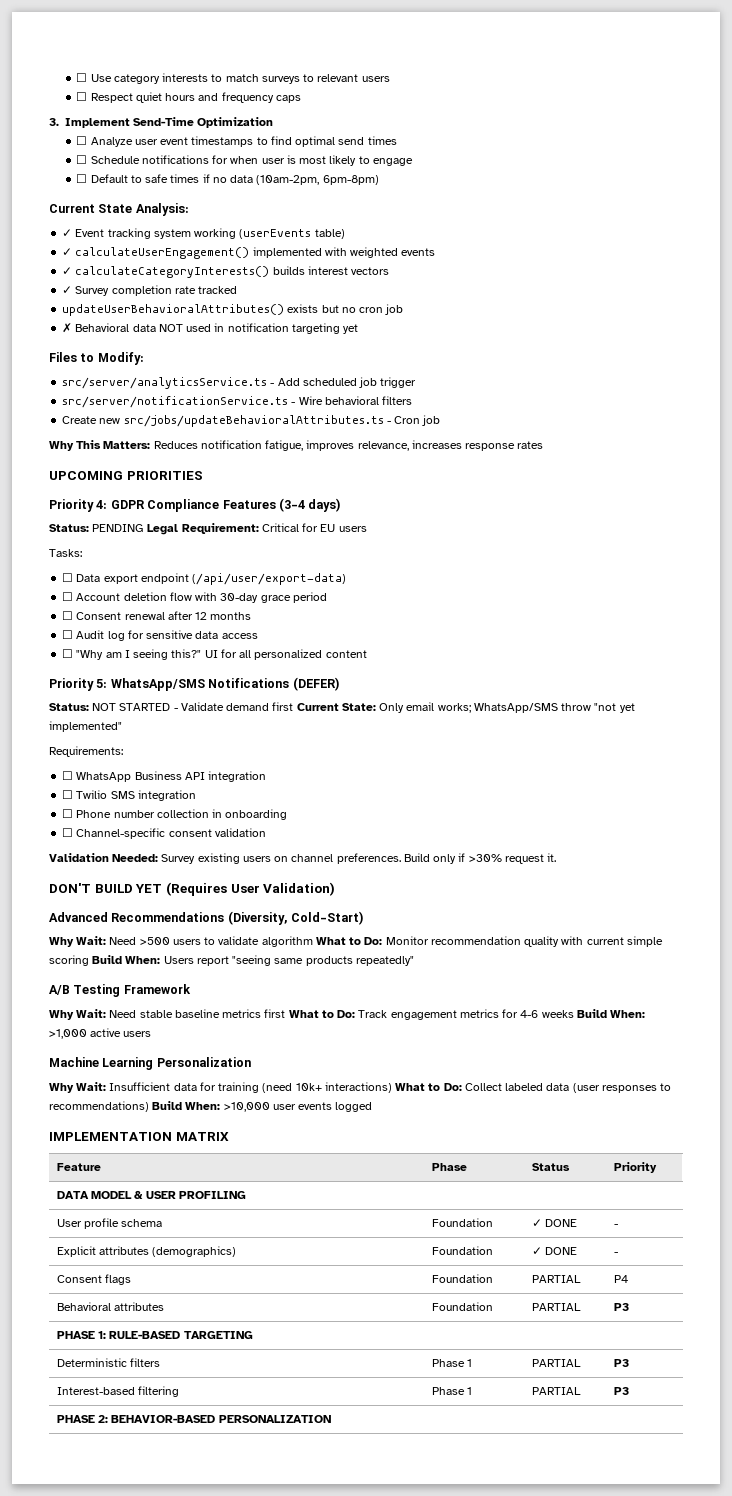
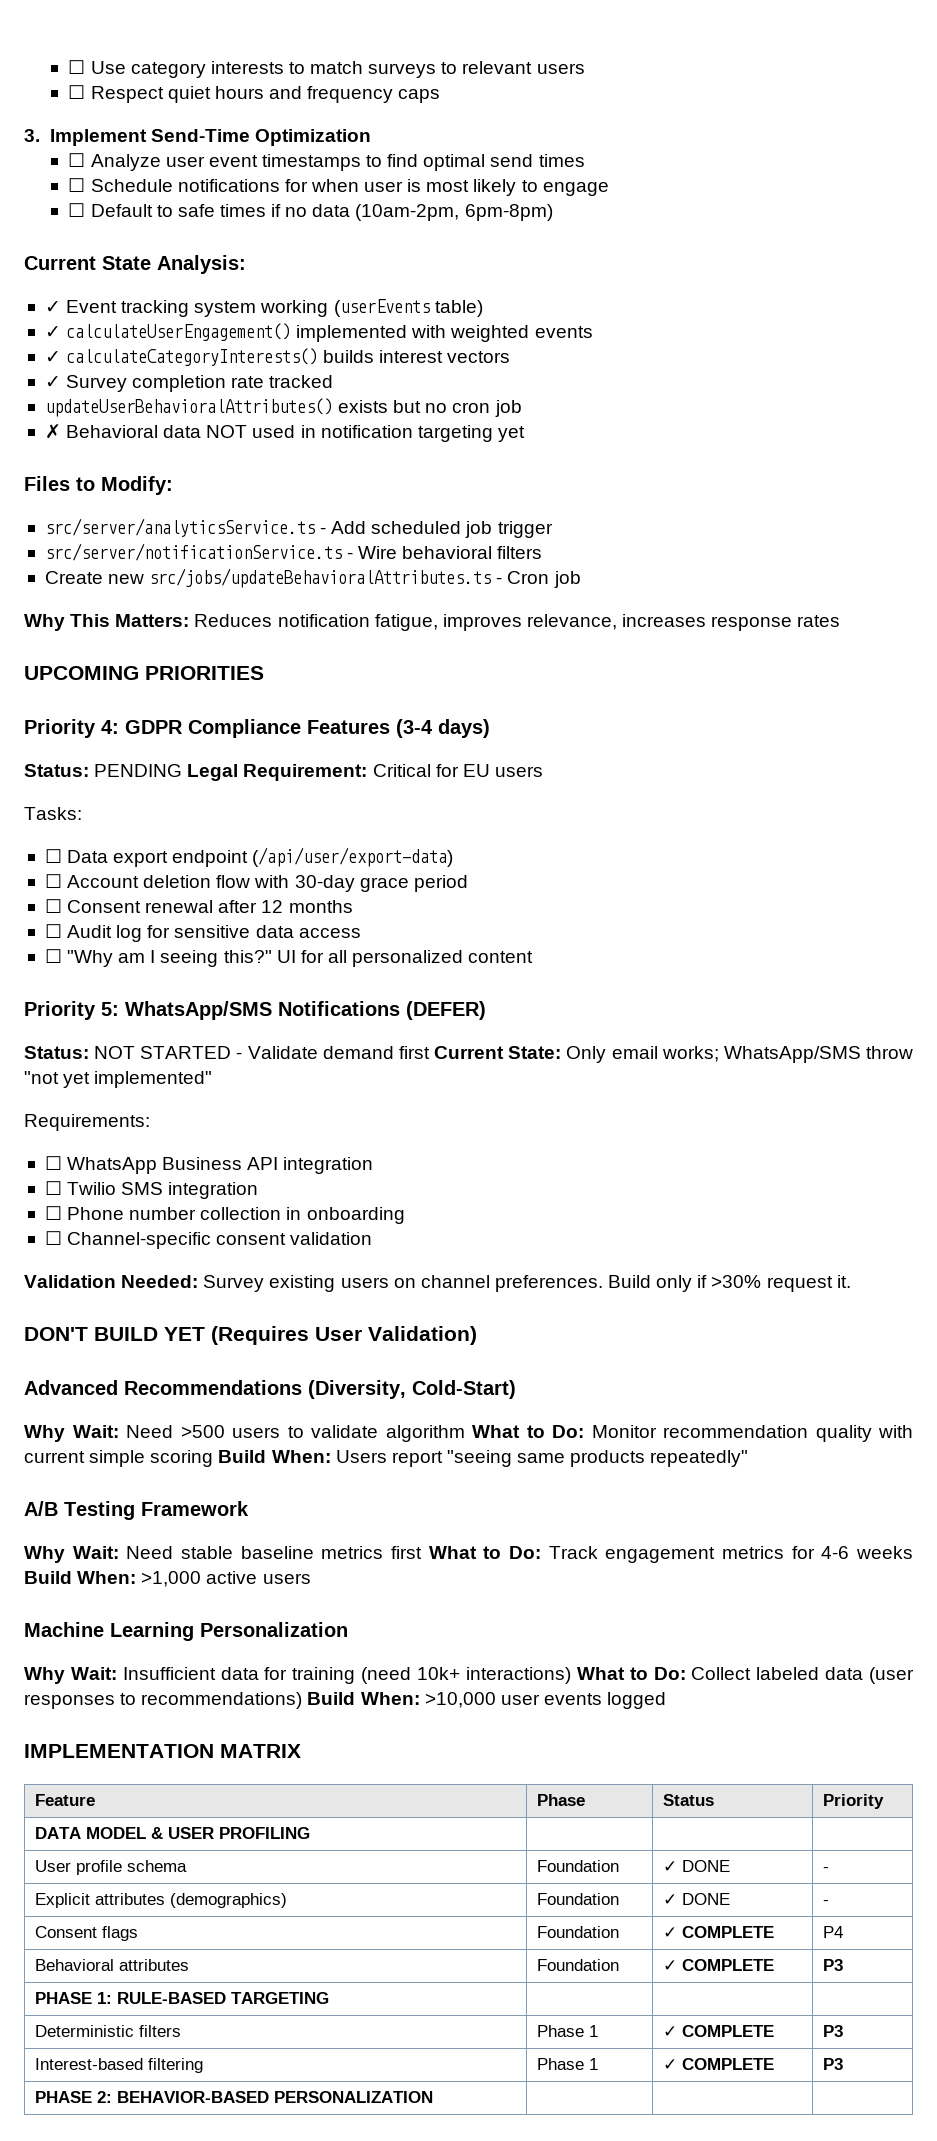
- Consent flags | Foundation | PARTIAL | P4
+ Consent flags | Foundation | ✓ COMPLETE | P4
- Behavioral attributes | Foundation | PARTIAL | P3
+ Behavioral attributes | Foundation | ✓ COMPLETE | P3
- Deterministic filters | Phase 1 | PARTIAL | P3
+ Deterministic filters | Phase 1 | ✓ COMPLETE | P3
- Interest-based filtering | Phase 1 | PARTIAL | P3
+ Interest-based filtering | Phase 1 | ✓ COMPLETE | P3

